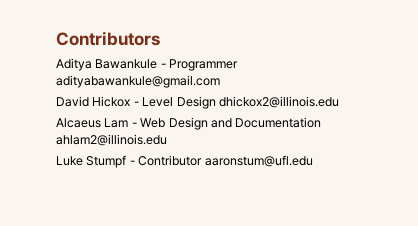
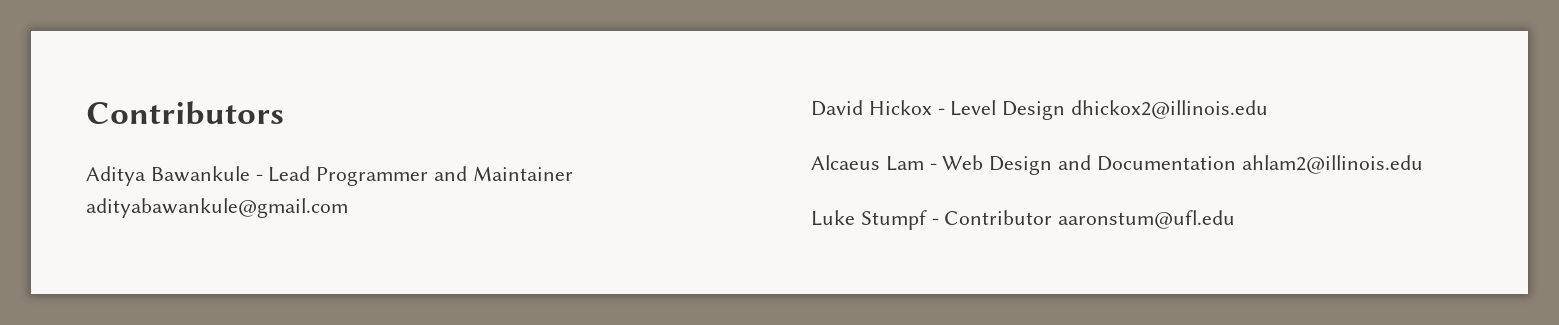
- Aditya Bawankule - Programmer adityabawankule@gmail.com
+ Aditya Bawankule - Lead Programmer and Maintainer adityabawankule@gmail.com

